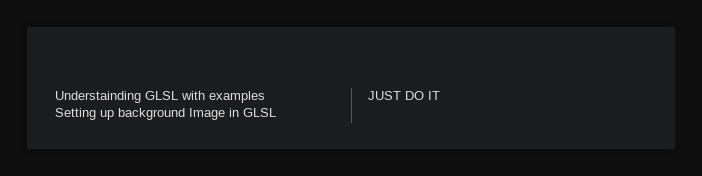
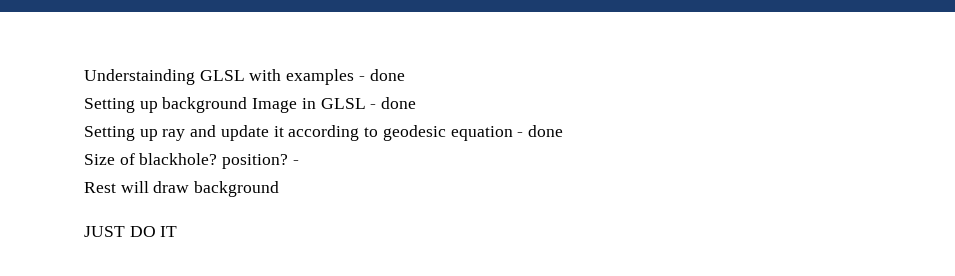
- Understainding GLSL with examples
+ Understainding GLSL with examples - done
- Setting up background Image in GLSL
+ Setting up background Image in GLSL - done
+ Setting up ray and update it according to geodesic equation - done
+ Size of blackhole? position? -
+ Rest will draw background

